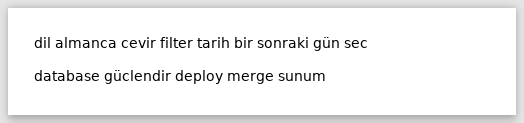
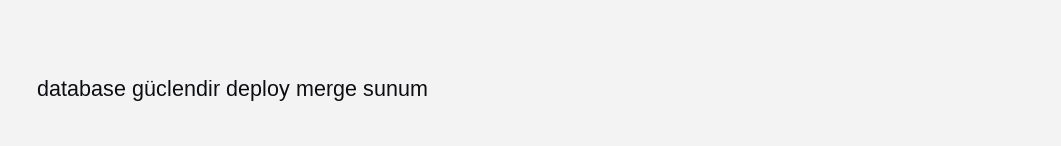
- dil almanca cevir filter tarih bir sonraki gün sec

